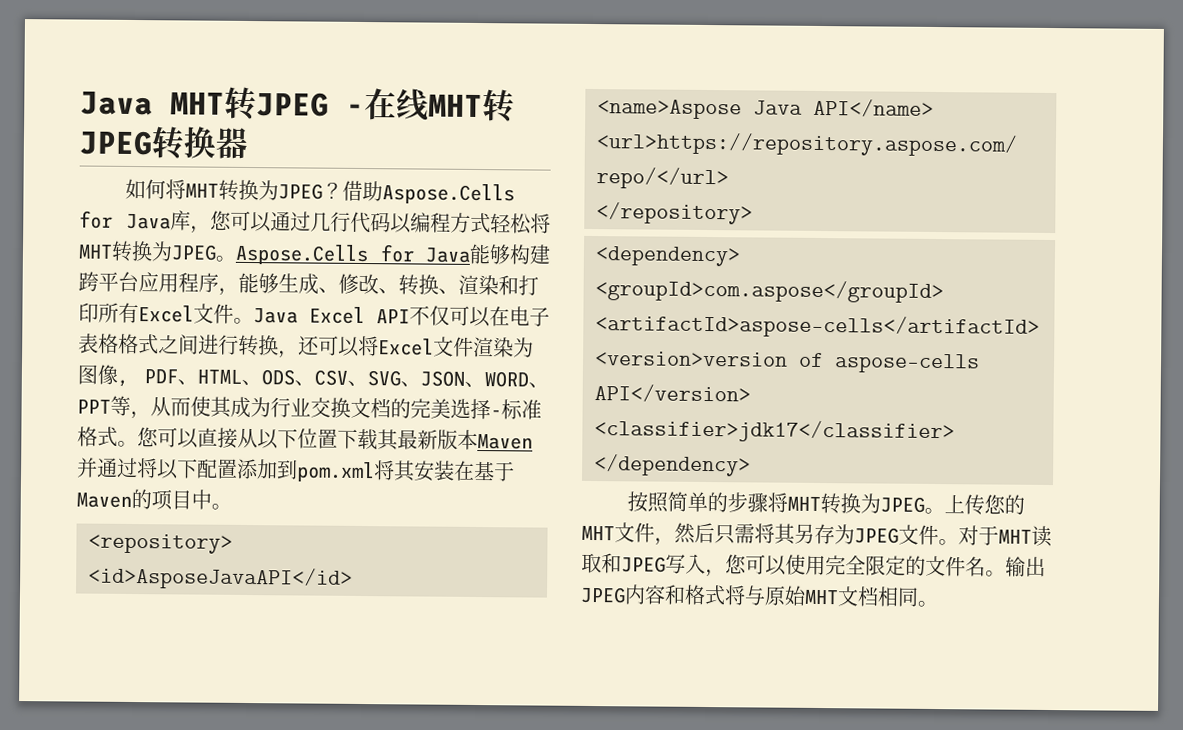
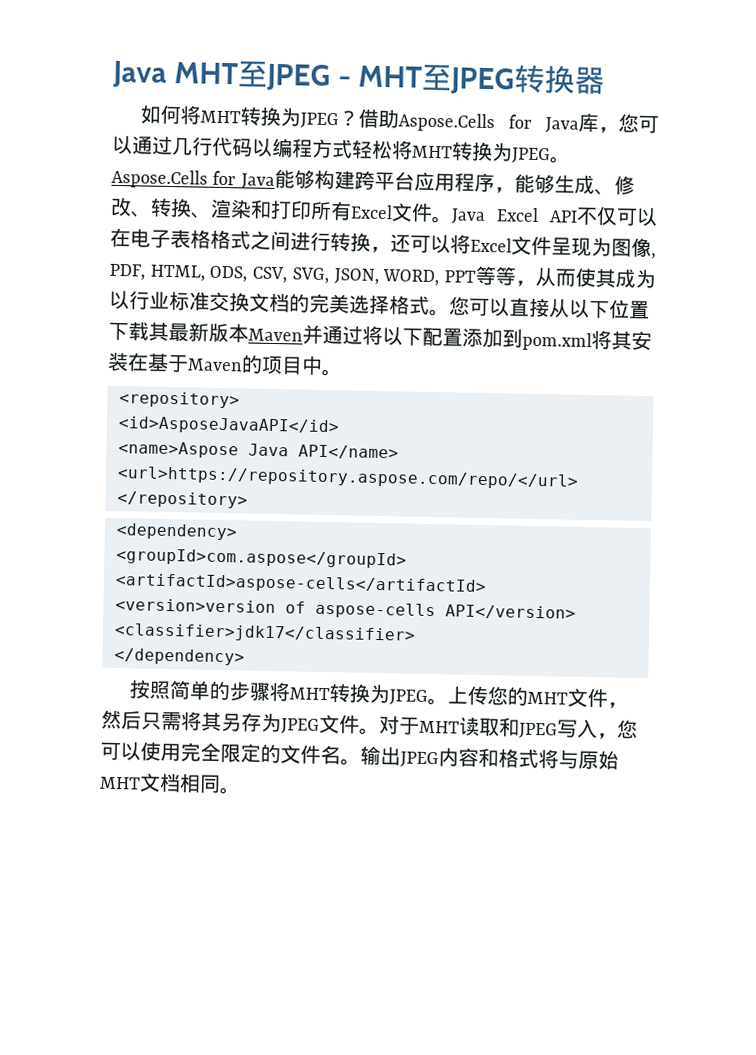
- Java MHT转JPEG -在线MHT转JPEG转换器
+ Java MHT至JPEG - MHT至JPEG转换器
- Java Excel API不仅可以在电子表格格式之间进行转换，还可以将Excel文件渲染为图像, PDF、HTML、ODS、CSV、SVG、JSON、WORD、PPT等，从而使其成为行业交换文档的完美选择-标准格式。
+ Java Excel API不仅可以在电子表格格式之间进行转换，还可以将Excel文件呈现为图像, PDF, HTML, ODS, CSV, SVG, JSON, WORD, PPT等等，从而使其成为以行业标准交换文档的完美选择格式。

